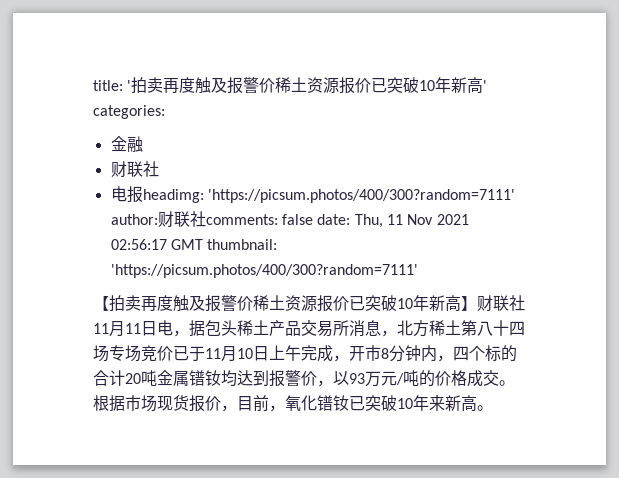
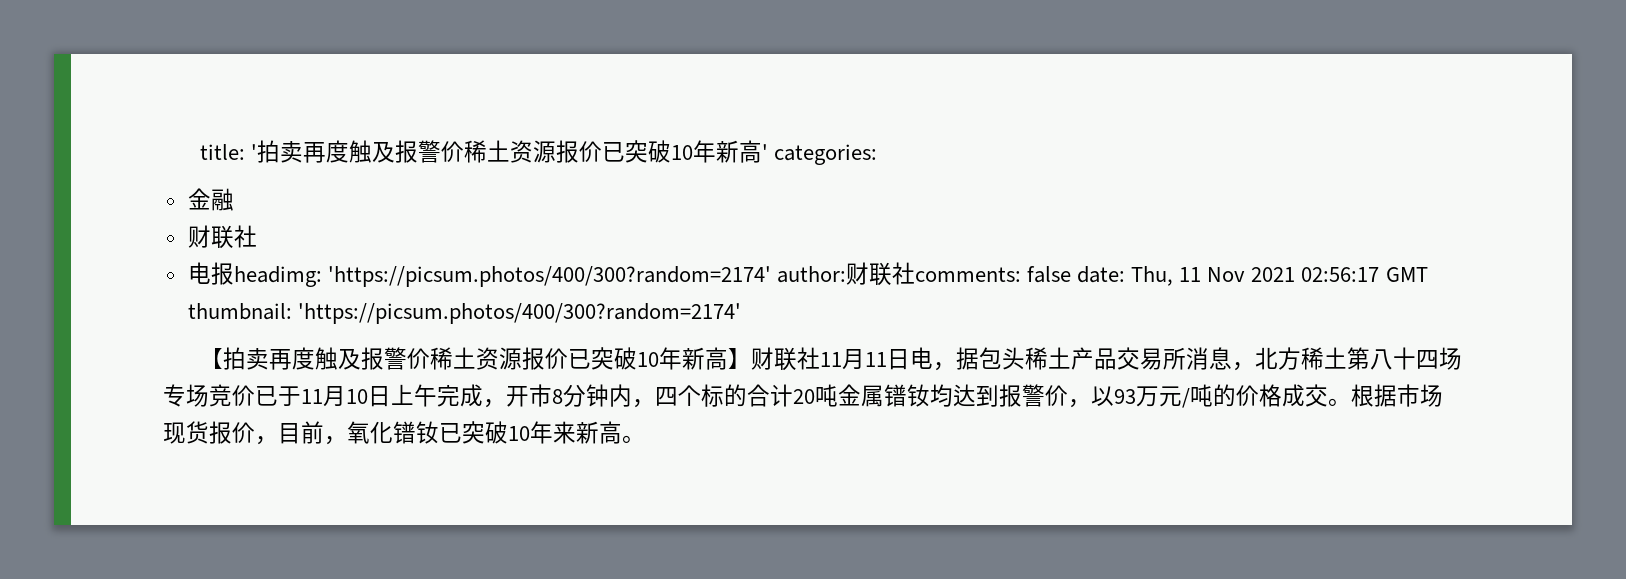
- 电报headimg: 'https://picsum.photos/400/300?random=7111' author:财联社comments: false date: Thu, 11 Nov 2021 02:56:17 GMT thumbnail: 'https://picsum.photos/400/300?random=7111'
+ 电报headimg: 'https://picsum.photos/400/300?random=2174' author:财联社comments: false date: Thu, 11 Nov 2021 02:56:17 GMT thumbnail: 'https://picsum.photos/400/300?random=2174'

